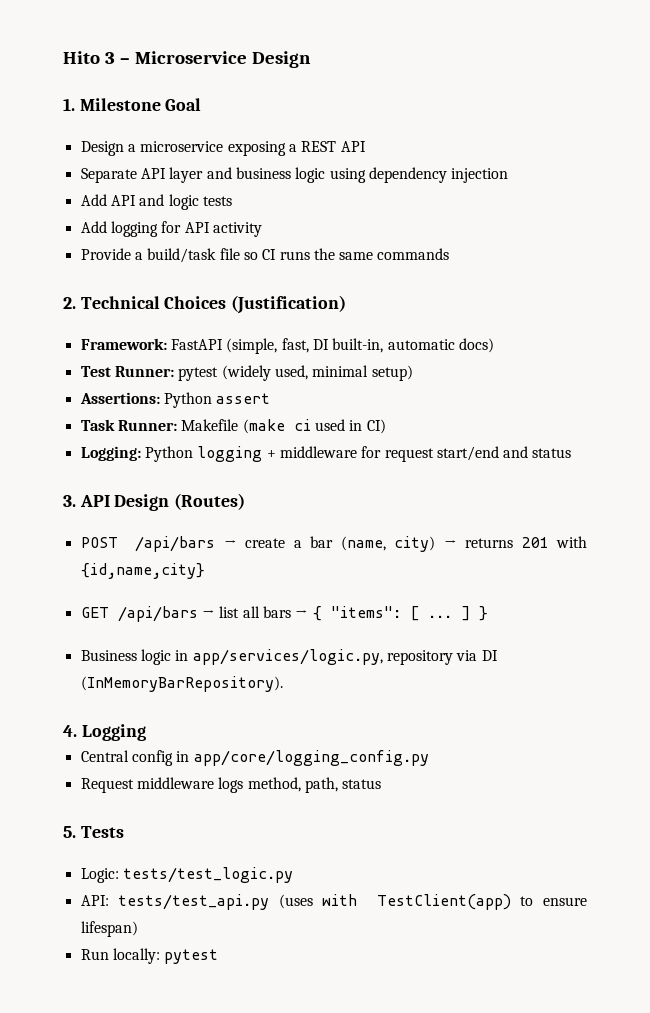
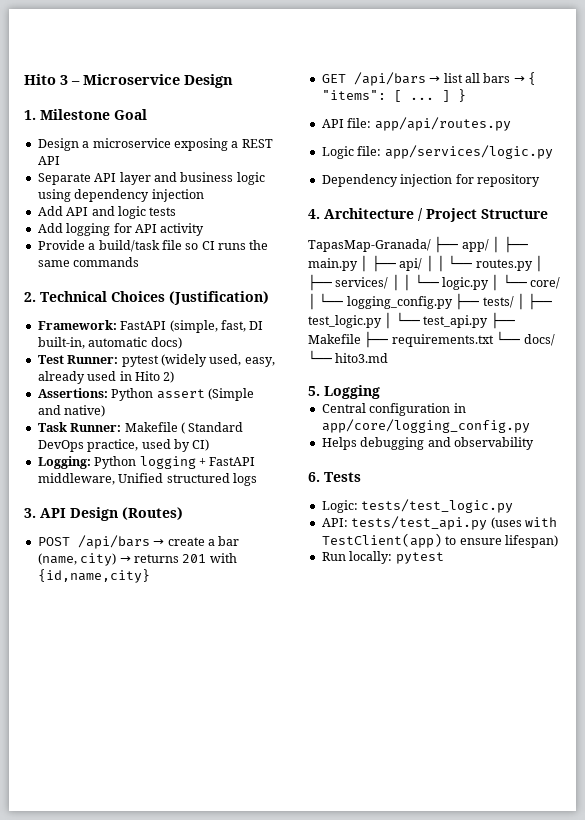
- Test Runner: pytest (widely used, minimal setup)
+ Test Runner: pytest (widely used, easy, already used in Hito 2)
- Assertions: Python assert
+ Assertions: Python assert (Simple and native)
- Task Runner: Makefile (make ci used in CI)
+ Task Runner: Makefile ( Standard DevOps practice, used by CI)
- Logging: Python logging + middleware for request start/end and status
+ Logging: Python logging + FastAPI middleware, Unified structured logs
- Business logic in app/services/logic.py, repository via DI (InMemoryBarRepository).
- 4. Logging
+ API file: app/api/routes.py
+ Logic file: app/services/logic.py
+ Dependency injection for repository
+ 4. Architecture / Project Structure
+ TapasMap-Granada/ ├── app/ │ ├── main.py │ ├── api/ │ │ └── routes.py │ ├── services/ │ │ └── logic.py │ └── core/ │ └── logging_config.py ├── tests/ │ ├── test_logic.py │ └── test_api.py ├── Makefile ├── requirements.txt └── docs/ └── hito3.md
+ 5. Logging
- Central config in app/core/logging_config.py
+ Central configuration in app/core/logging_config.py
- Request middleware logs method, path, status
- 5. Tests
+ Helps debugging and observability
+ 6. Tests

